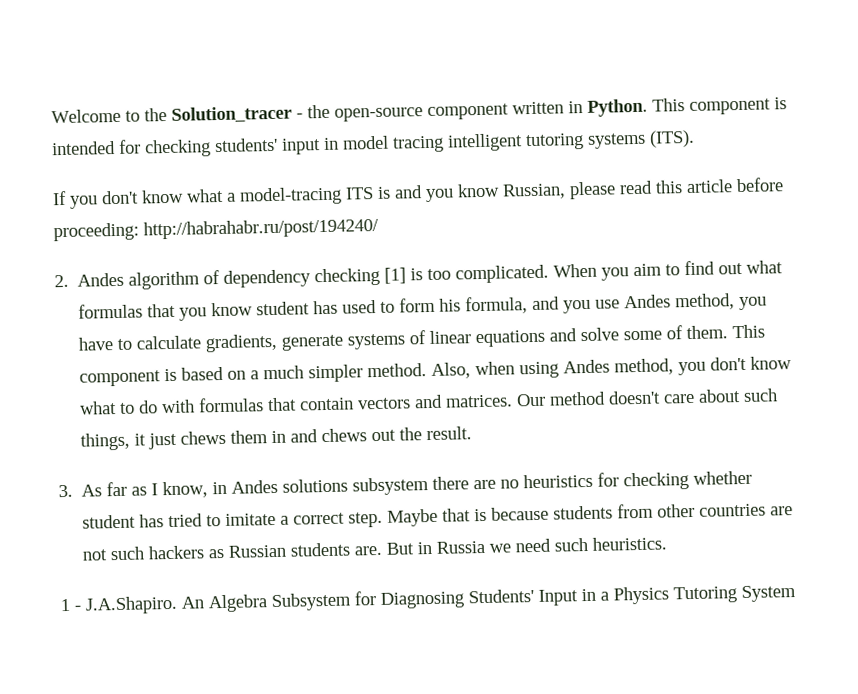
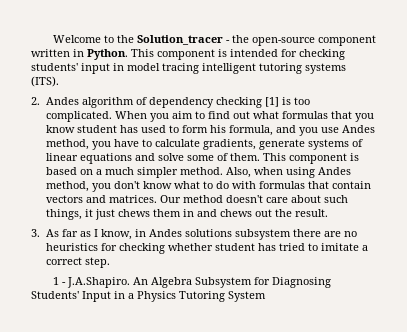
- If you don't know what a model-tracing ITS is and you know Russian, please read this article before proceeding: http://habrahabr.ru/post/194240/
- Maybe that is because students from other countries are not such hackers as Russian students are. But in Russia we need such heuristics.

